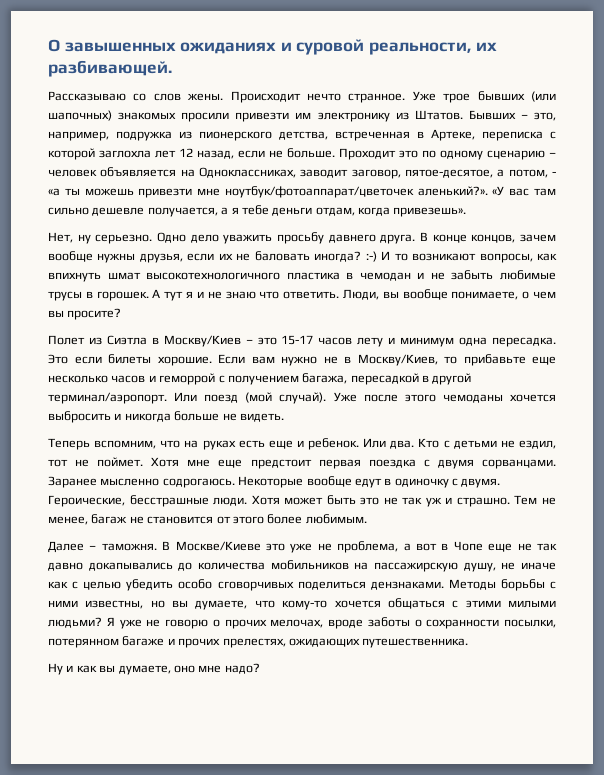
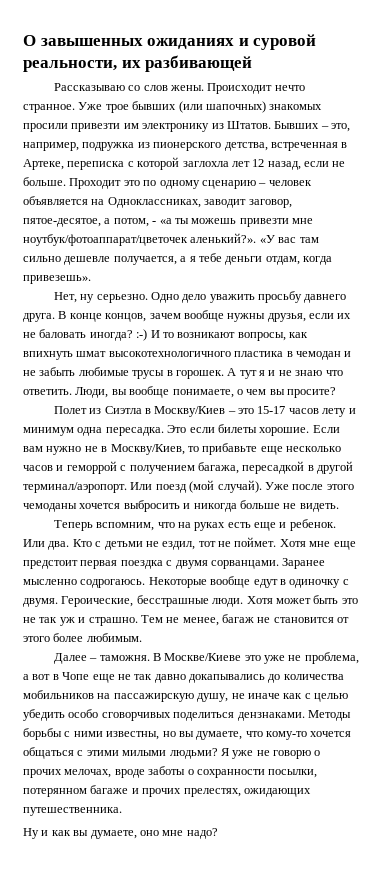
- О завышенных ожиданиях и суровой реальности, их разбивающей.
+ О завышенных ожиданиях и суровой реальности, их разбивающей

